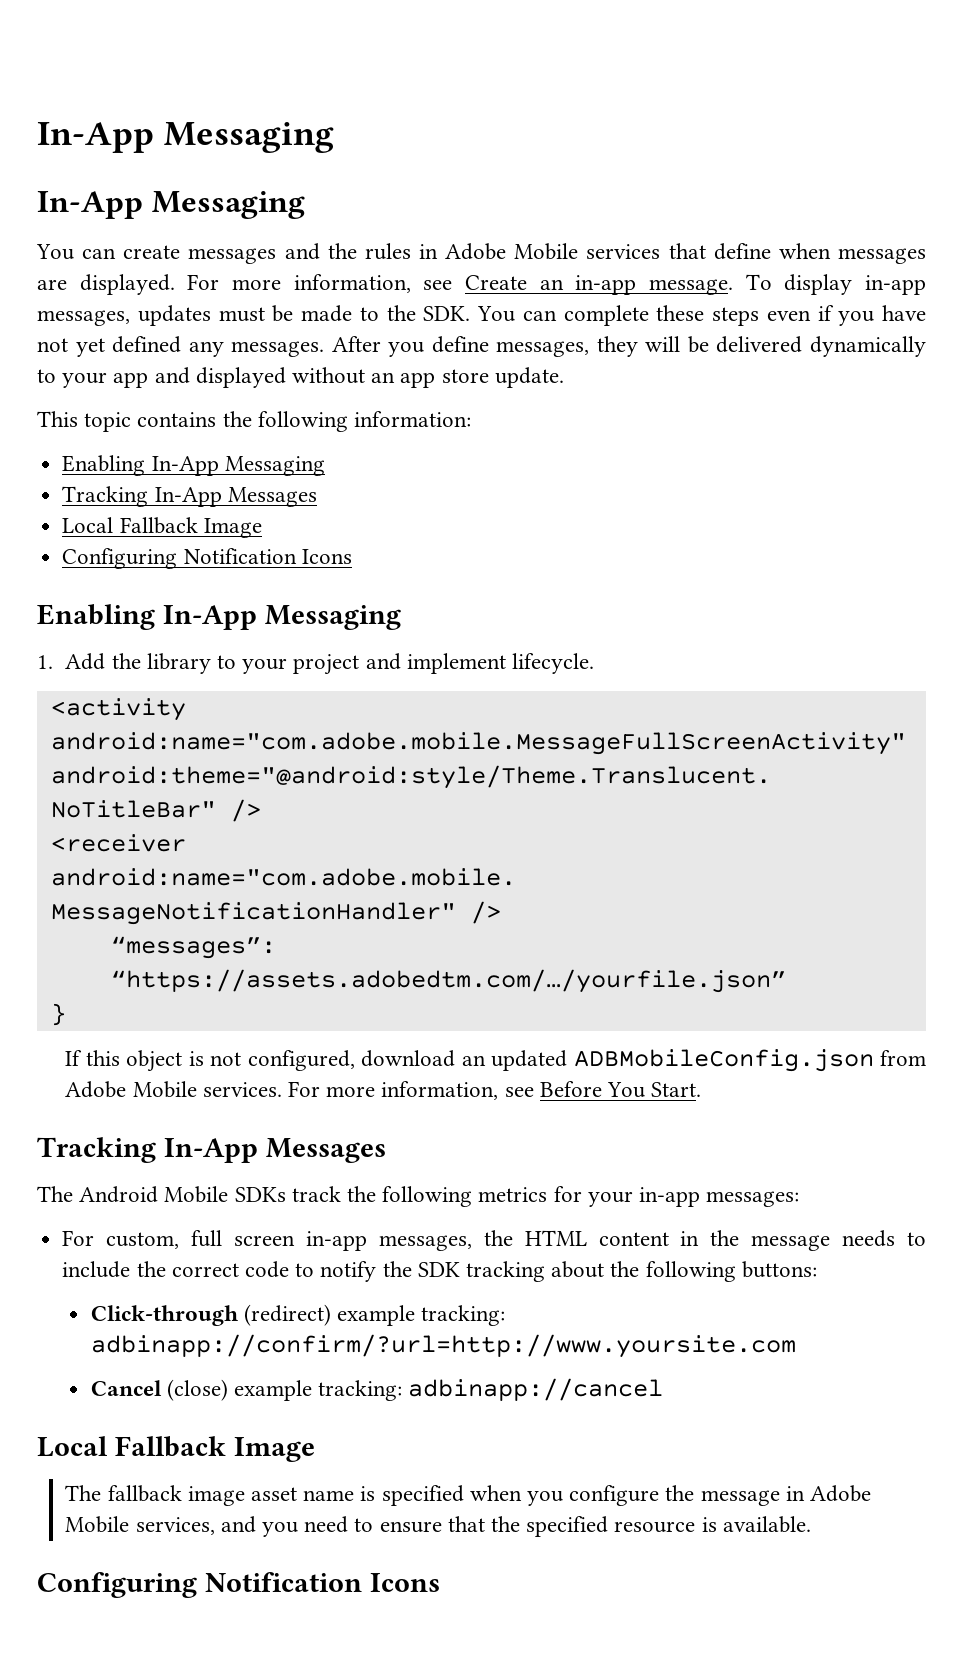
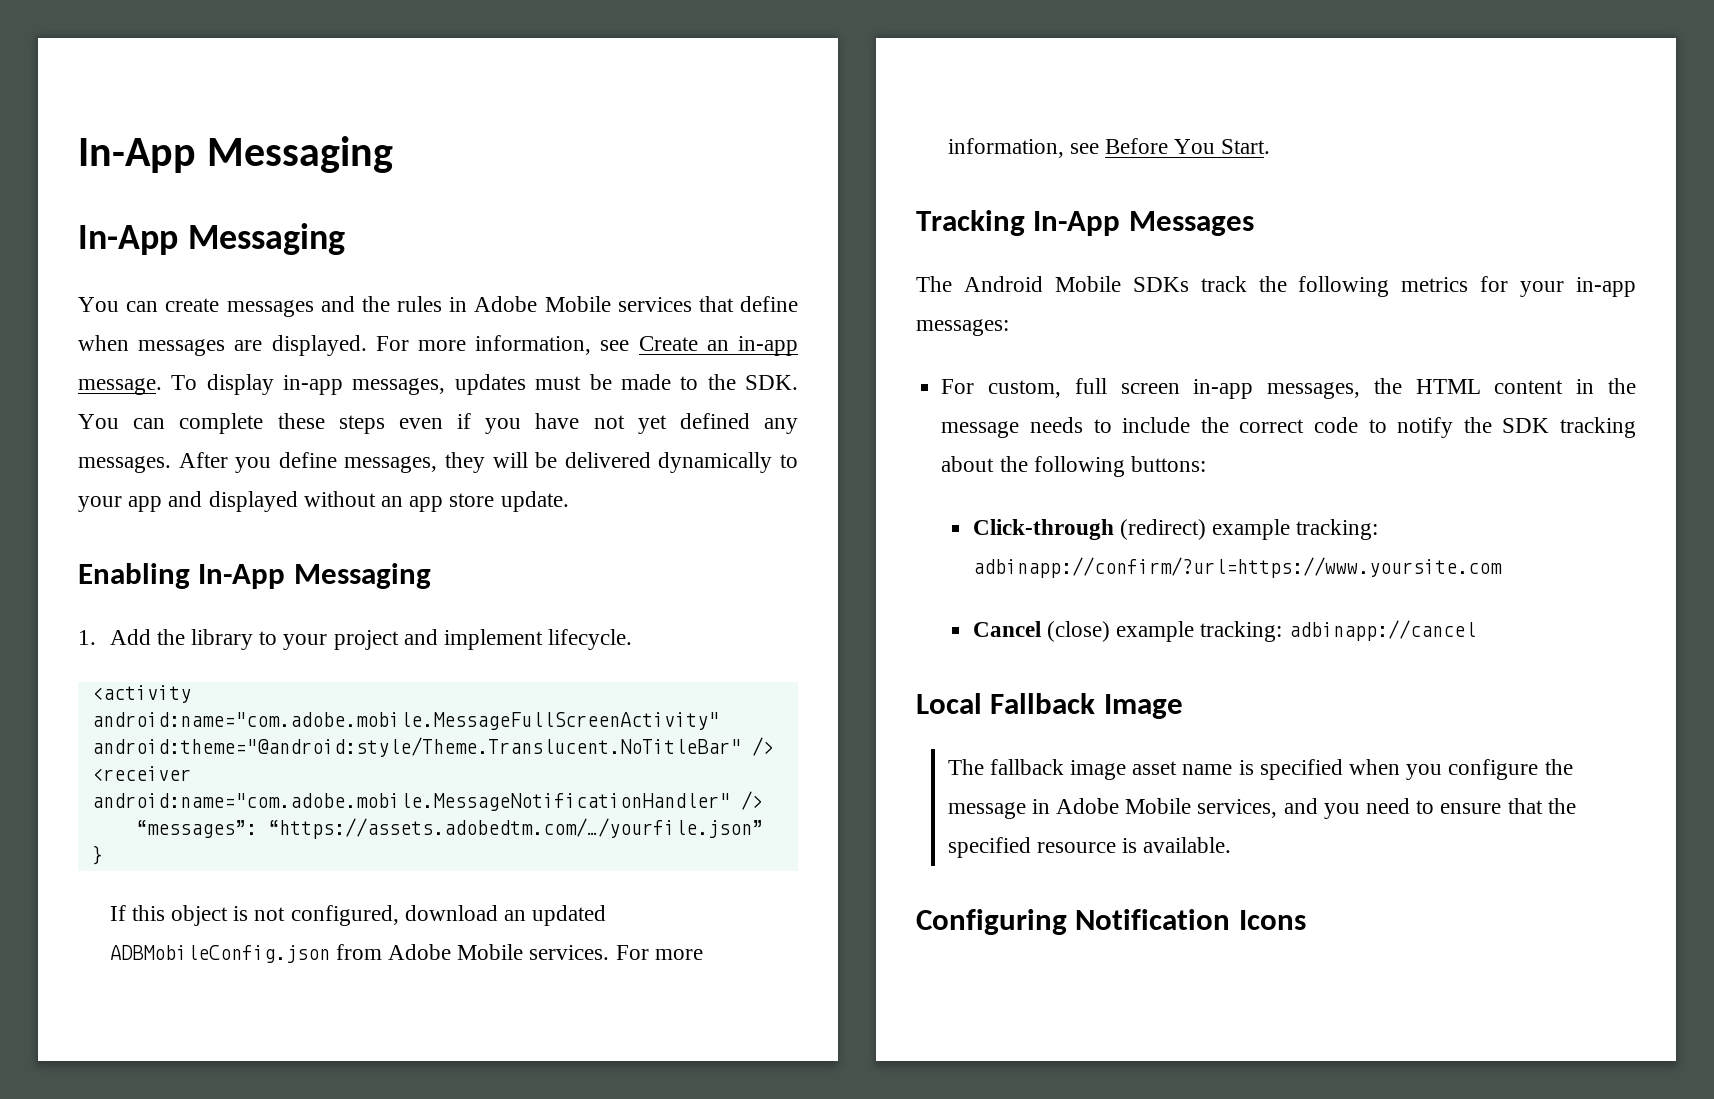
- This topic contains the following information:
- Enabling In-App Messaging
- Tracking In-App Messages
- Local Fallback Image
- Configuring Notification Icons
- Click-through (redirect) example tracking: adbinapp://confirm/?url=http://www.yoursite.com
+ Click-through (redirect) example tracking: adbinapp://confirm/?url=https://www.yoursite.com

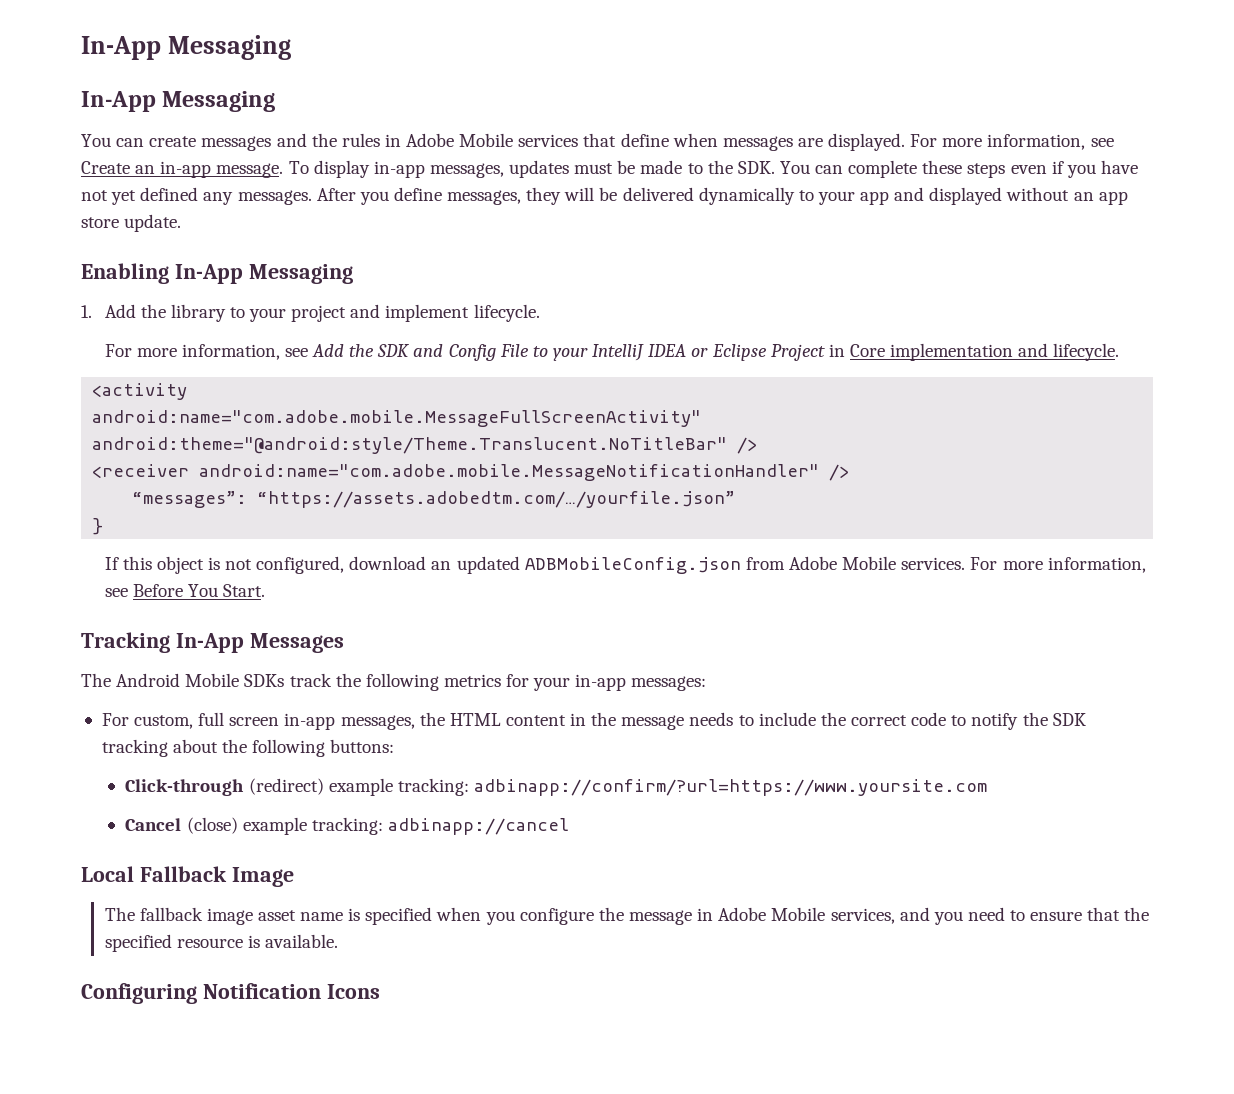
+ For more information, see Add the SDK and Config File to your IntelliJ IDEA or Eclipse Project in Core implementation and lifecycle.

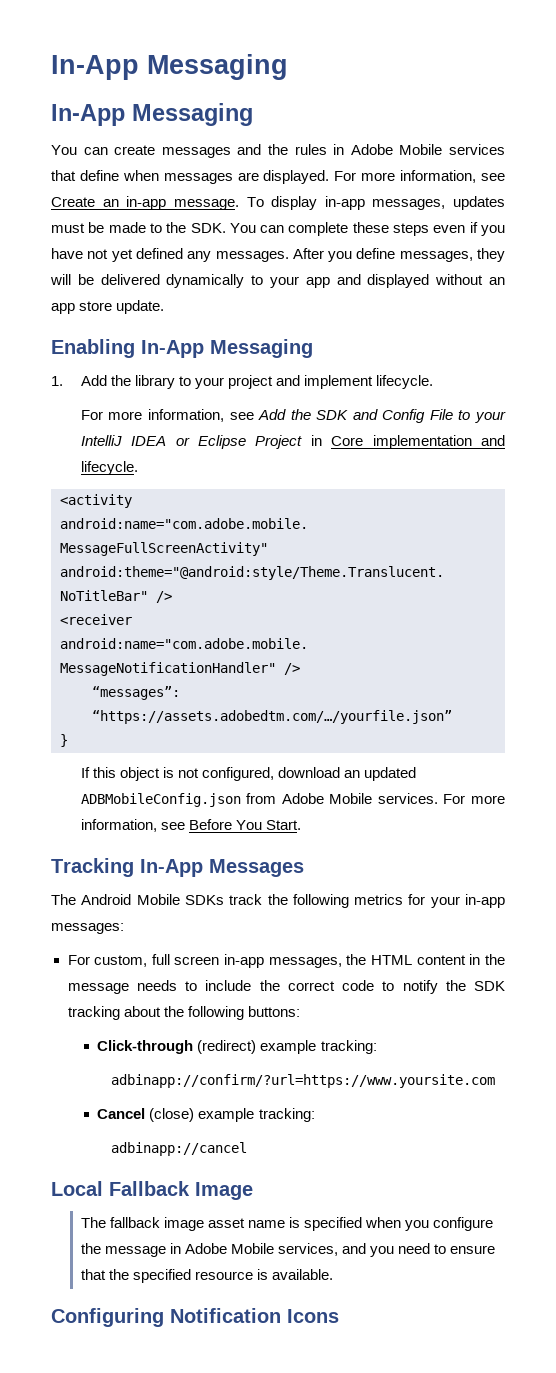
- Click-through (redirect) example tracking: adbinapp://confirm/?url=https://www.yoursite.com
+ Click-through (redirect) example tracking:
+ adbinapp://confirm/?url=https://www.yoursite.com
- Cancel (close) example tracking: adbinapp://cancel
+ Cancel (close) example tracking:
+ adbinapp://cancel

